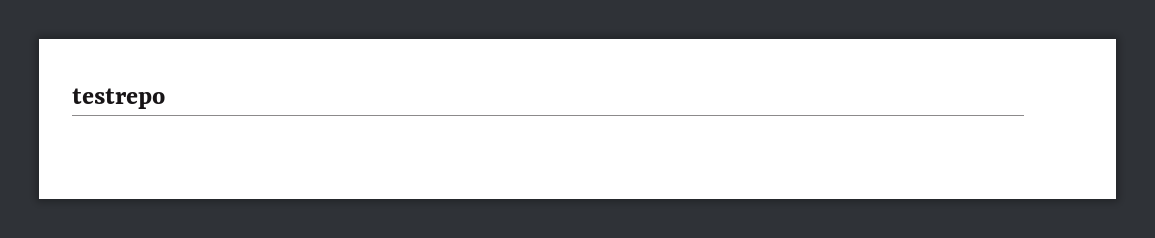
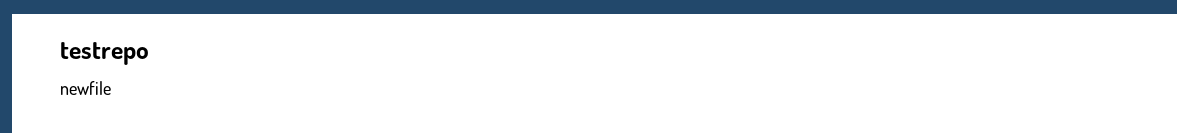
+ newfile

